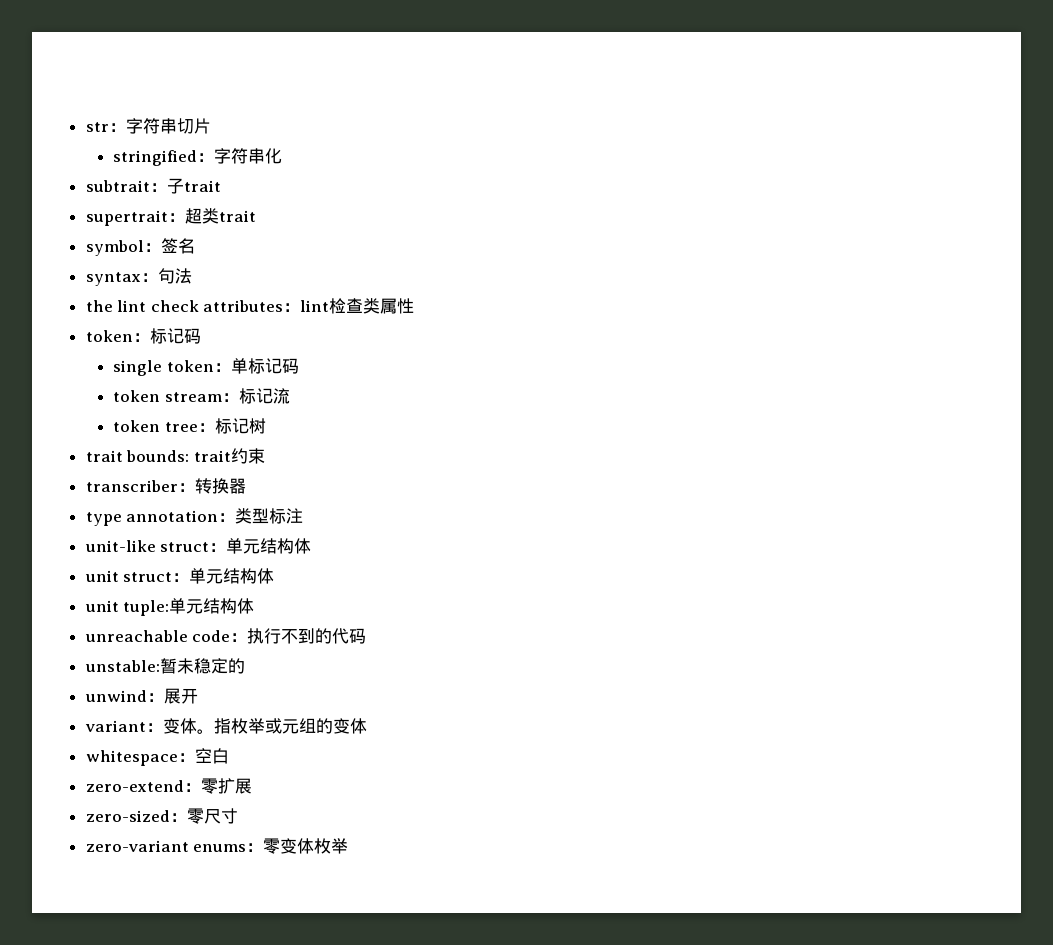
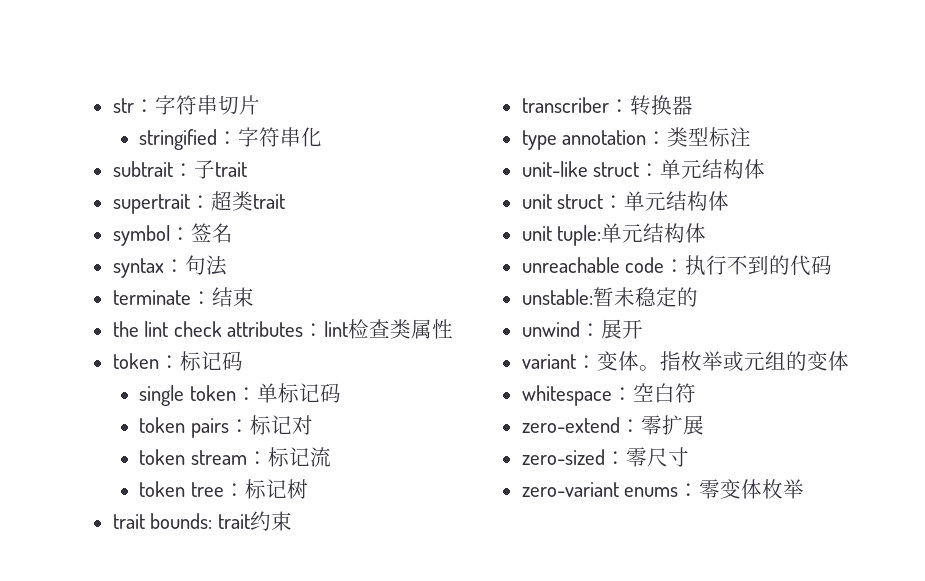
+ terminate：结束
+ token pairs：标记对
- whitespace：空白
+ whitespace：空白符

